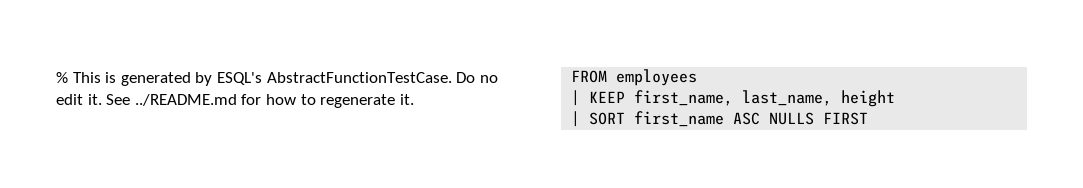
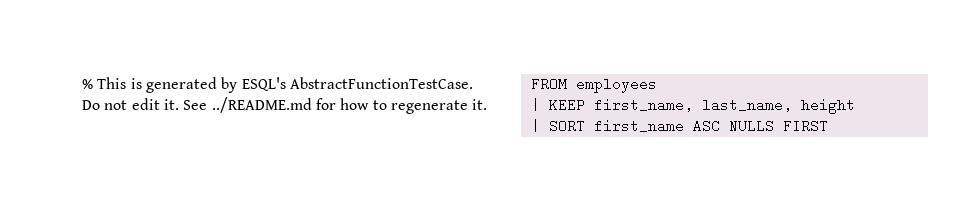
- Do no edit it.
+ Do not edit it.

